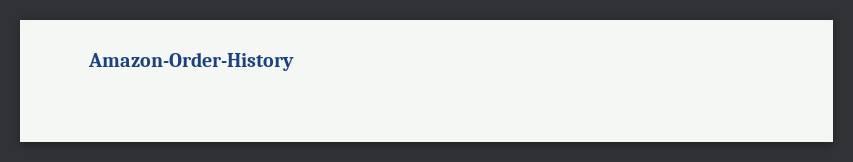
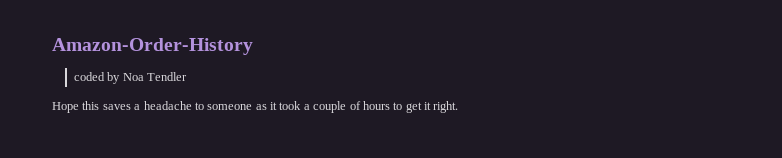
+ coded by Noa Tendler
+ Hope this saves a headache to someone as it took a couple of hours to get it right.

